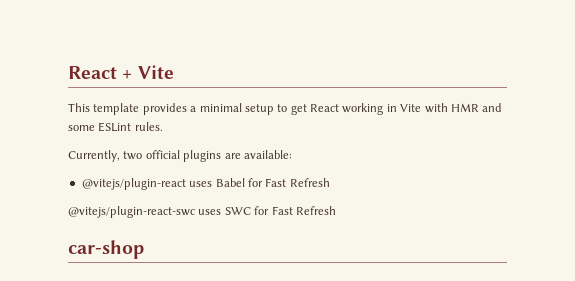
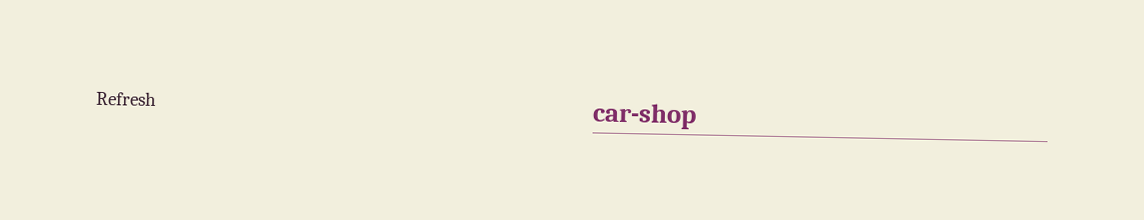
- React + Vite
- This template provides a minimal setup to get React working in Vite with HMR and some ESLint rules.
- Currently, two official plugins are available:
- @vitejs/plugin-react uses Babel for Fast Refresh
- @vitejs/plugin-react-swc uses SWC for Fast Refresh
+ Refresh

